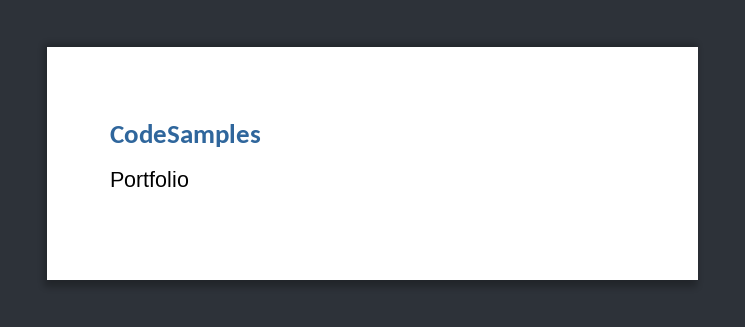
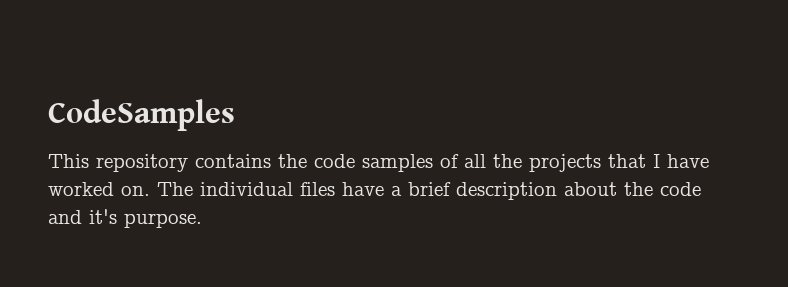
- Portfolio
+ This repository contains the code samples of all the projects that I have worked on. The individual files have a brief description about the code and it's purpose.

